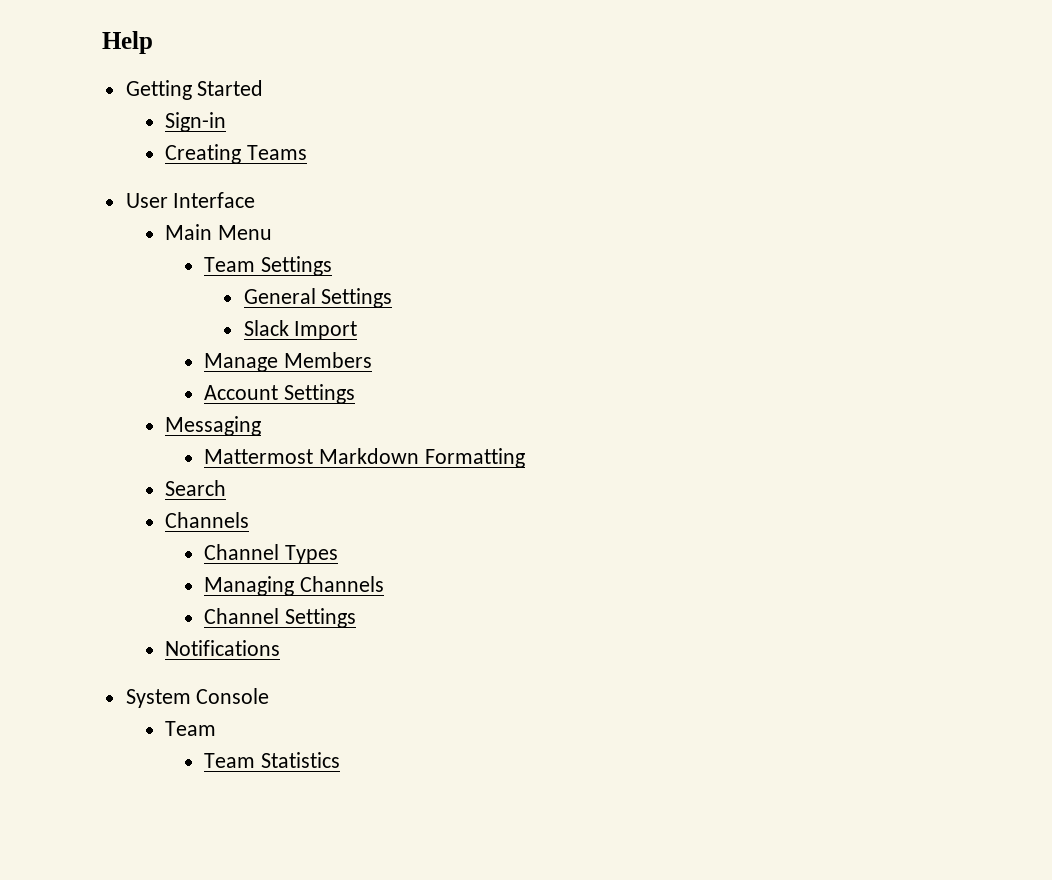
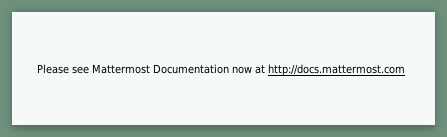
- Help
- Getting Started
- Sign-in
- Creating Teams
- User Interface
- Main Menu
- Team Settings
- General Settings
- Slack Import
- Manage Members
- Account Settings
- Messaging
- Mattermost Markdown Formatting
- Search
- Channels
- Channel Types
- Managing Channels
- Channel Settings
- Notifications
- System Console
- Team
- Team Statistics
+ Please see Mattermost Documentation now at http://docs.mattermost.com

